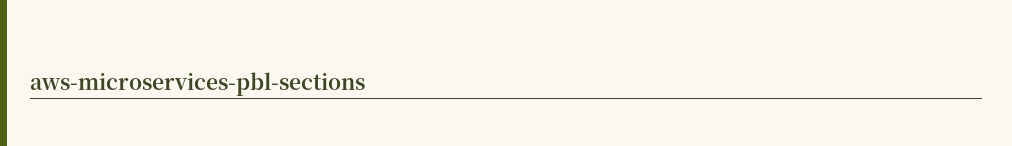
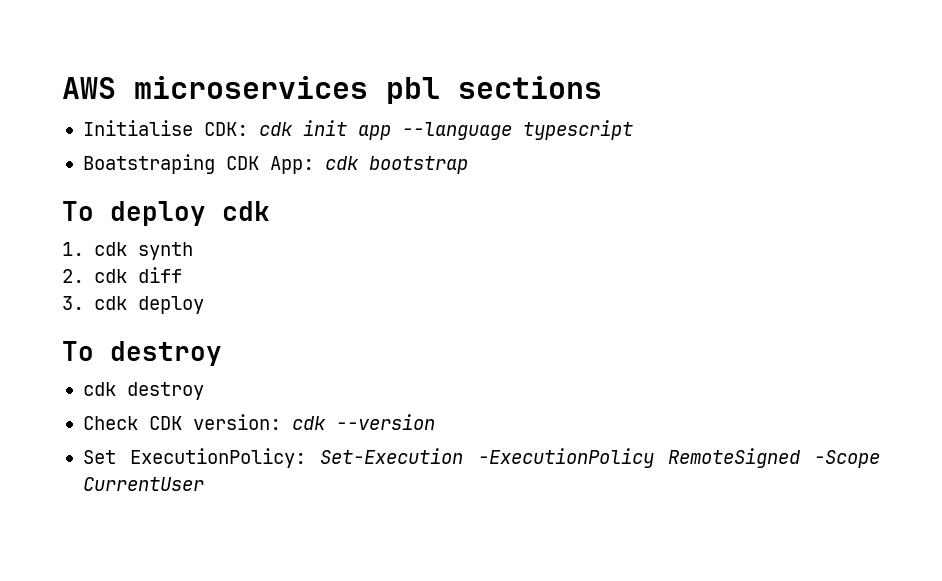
- aws-microservices-pbl-sections
+ AWS microservices pbl sections
+ Initialise CDK: cdk init app --language typescript
+ Boatstraping CDK App: cdk bootstrap
+ To deploy cdk
+ 1. cdk synth
+ 2. cdk diff
+ 3. cdk deploy
+ To destroy
+ cdk destroy
+ Check CDK version: cdk --version
+ Set ExecutionPolicy: Set-Execution -ExecutionPolicy RemoteSigned -Scope CurrentUser

